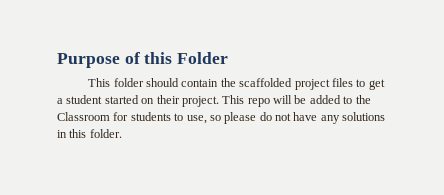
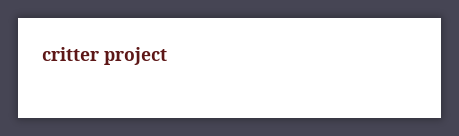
- Purpose of this Folder
- This folder should contain the scaffolded project files to get a student started on their project. This repo will be added to the Classroom for students to use, so please do not have any solutions in this folder.
+ critter project

